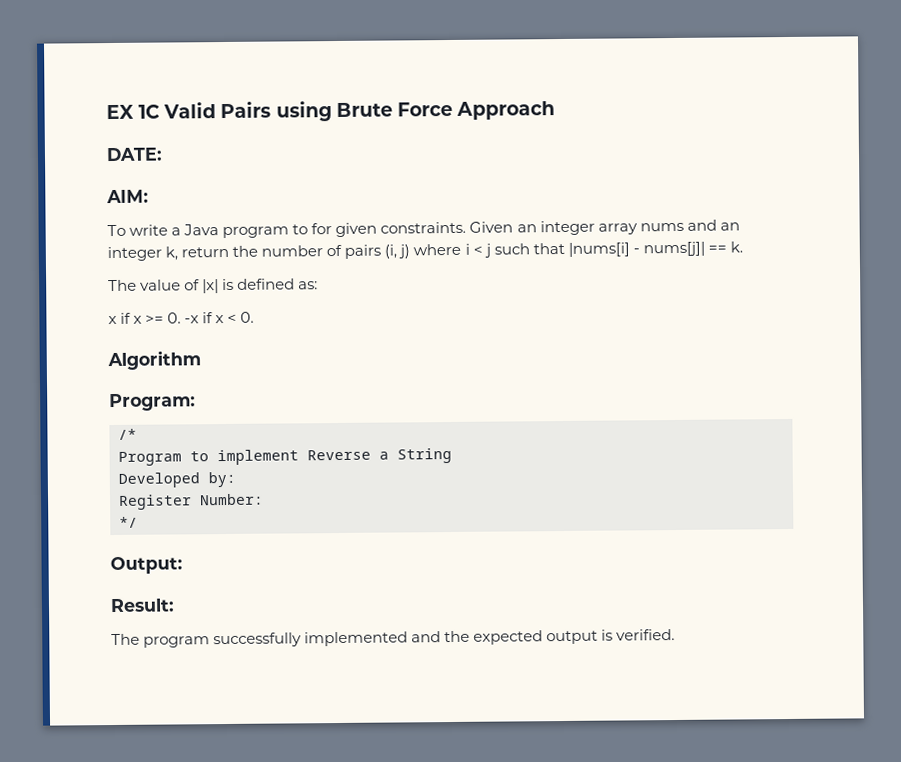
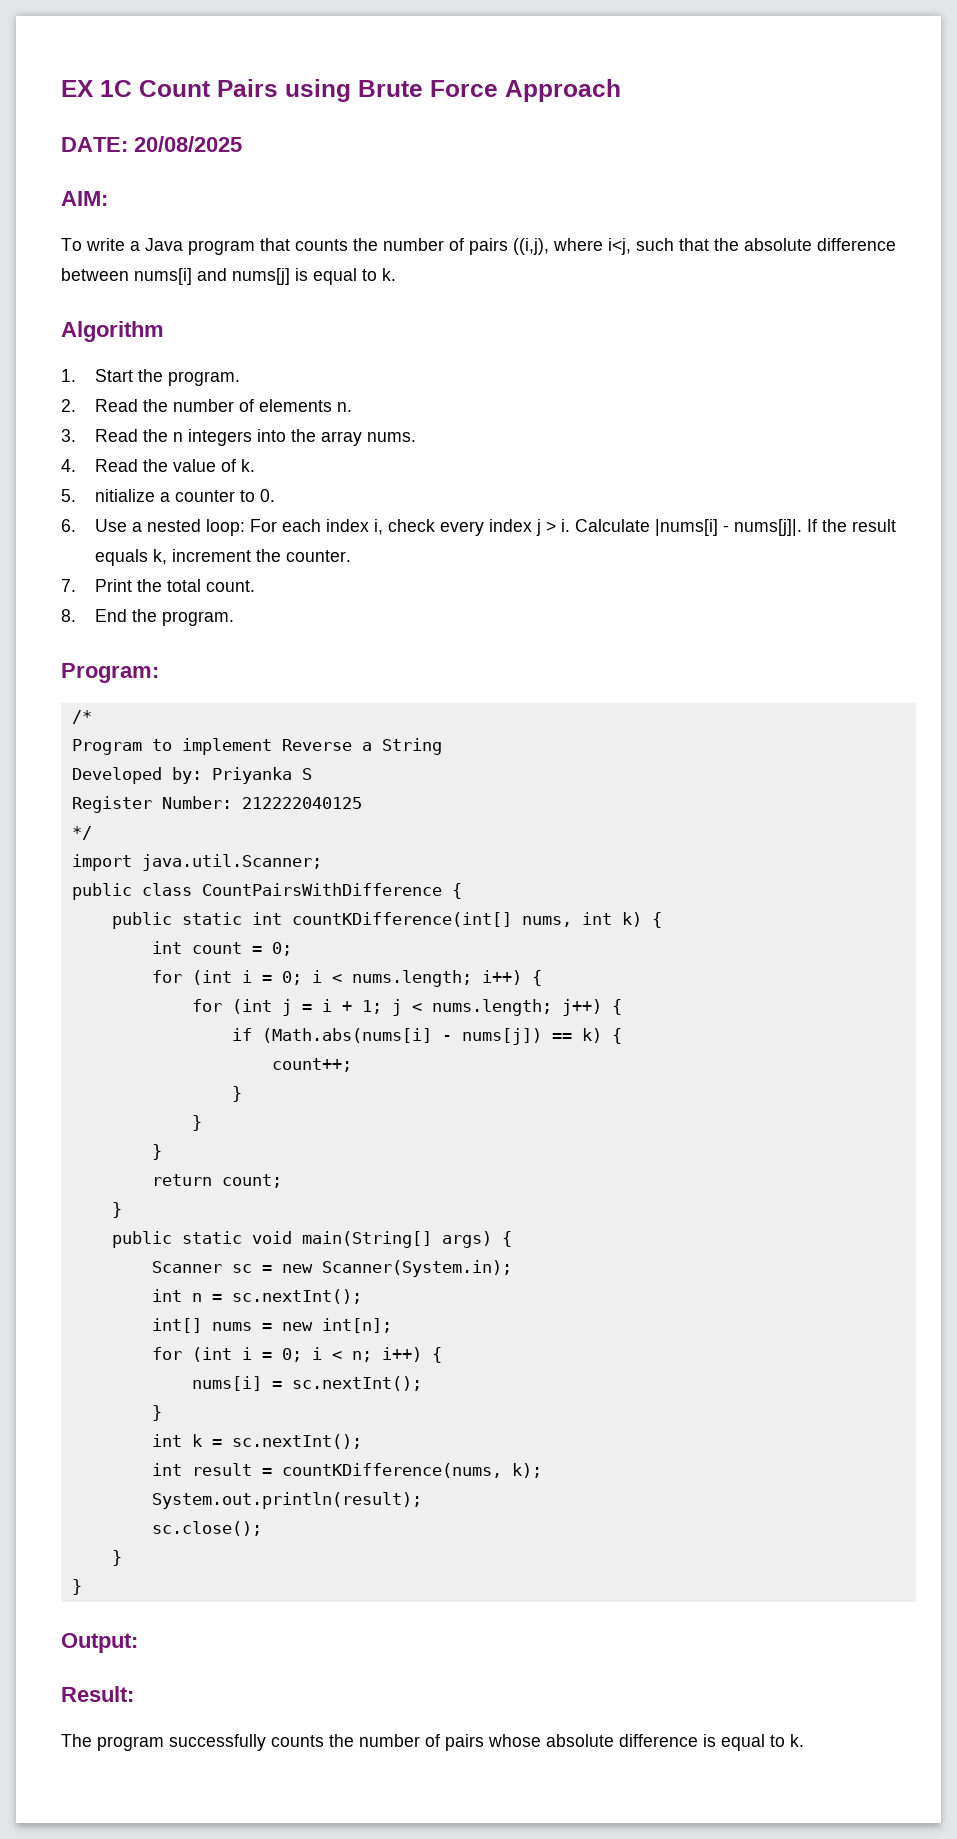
- EX 1C Valid Pairs using Brute Force Approach
+ EX 1C Count Pairs using Brute Force Approach
- DATE:
+ DATE: 20/08/2025
- To write a Java program to for given constraints. Given an integer array nums and an integer k, return the number of pairs (i, j) where i < j such that |nums[i] - nums[j]| == k.
- The value of |x| is defined as:
- x if x >= 0. -x if x < 0.
+ To write a Java program that counts the number of pairs ((i,j), where i<j, such that the absolute difference between nums[i] and nums[j] is equal to k.
  Algorithm
+ 1. Start the program.
+ 2. Read the number of elements n.
+ 3. Read the n integers into the array nums.
+ 4. Read the value of k.
+ 5. nitialize a counter to 0.
+ 6. Use a nested loop: For each index i, check every index j > i. Calculate |nums[i] - nums[j]|. If the result equals k, increment the counter.
+ 7. Print the total count.
+ 8. End the program.
- Developed by:
+ Developed by: Priyanka S
- Register Number:
+ Register Number: 212222040125
+ import java.util.Scanner;
+ public class CountPairsWithDifference {
+ public static int countKDifference(int[] nums, int k) {
+ int count = 0;
+ for (int i = 0; i < nums.length; i++) {
+ for (int j = i + 1; j < nums.length; j++) {
+ if (Math.abs(nums[i] - nums[j]) == k) {
+ count++;
+ }
+ }
+ }
+ return count;
+ }
+ public static void main(String[] args) {
+ Scanner sc = new Scanner(System.in);
+ int n = sc.nextInt();
+ int[] nums = new int[n];
+ for (int i = 0; i < n; i++) {
+ nums[i] = sc.nextInt();
+ }
+ int k = sc.nextInt();
+ int result = countKDifference(nums, k);
+ System.out.println(result);
+ sc.close();
+ }
+ }
- The program successfully implemented and the expected output is verified.
+ The program successfully counts the number of pairs whose absolute difference is equal to k.

